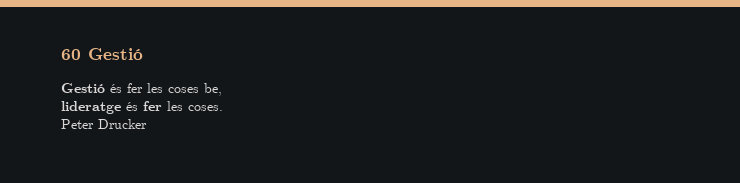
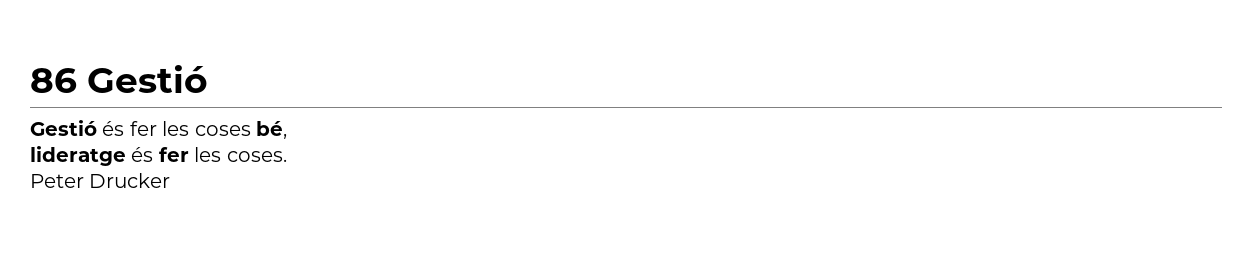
- 60 Gestió
+ 86 Gestió
- Gestió és fer les coses be,
+ Gestió és fer les coses bé,

